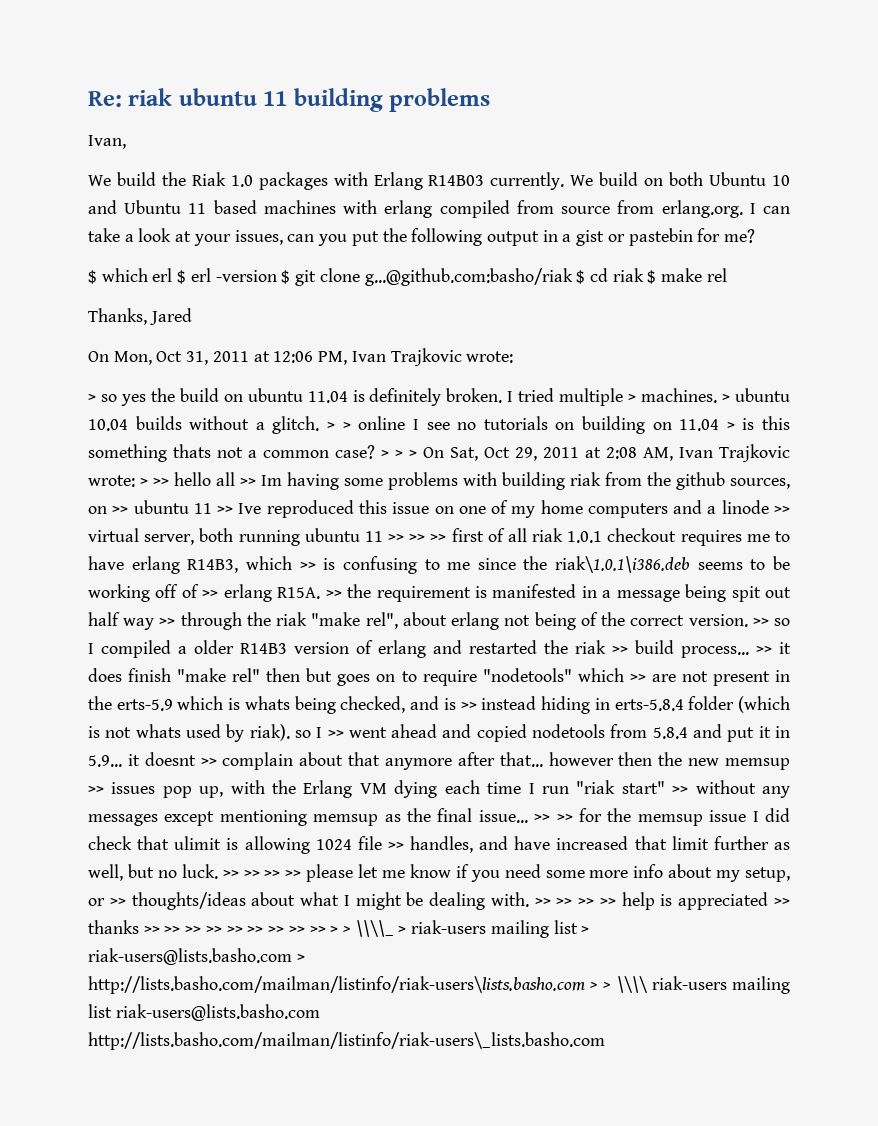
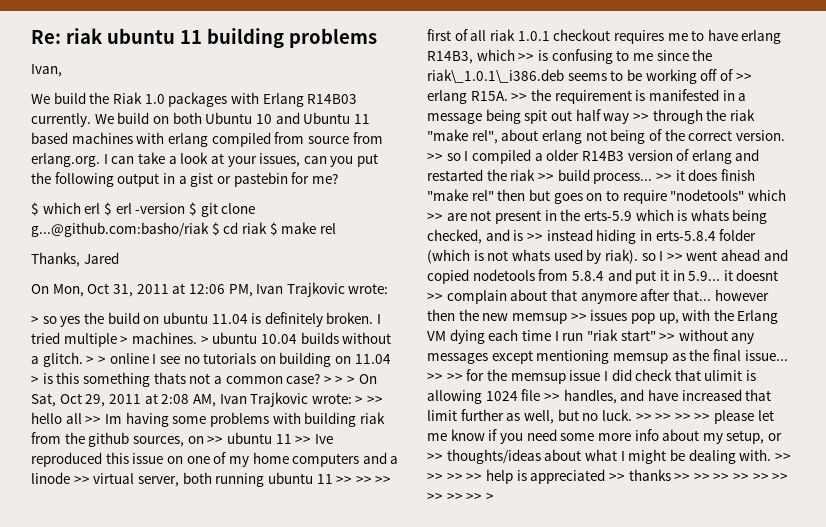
- > >> hello all >> Im having some problems with building riak from the github sources, on >> ubuntu 11 >> Ive reproduced this issue on one of my home computers and a linode >> virtual server, both running ubuntu 11 >> >> >> first of all riak 1.0.1 checkout requires me to have erlang R14B3, which >> is confusing to me since the riak\1.0.1\i386.deb seems to be working off of >> erlang R15A.
+ > >> hello all >> Im having some problems with building riak from the github sources, on >> ubuntu 11 >> Ive reproduced this issue on one of my home computers and a linode >> virtual server, both running ubuntu 11 >> >> >> first of all riak 1.0.1 checkout requires me to have erlang R14B3, which >> is confusing to me since the riak\_1.0.1\_i386.deb seems to be working off of >> erlang R15A.
- >> >> >> >> help is appreciated >> thanks >> >> >> >> >> >> >> >> >> > > \\\\_ > riak-users mailing list > riak-users@lists.basho.com > http://lists.basho.com/mailman/listinfo/riak-users\lists.basho.com > > \\\\ riak-users mailing list riak-users@lists.basho.com http://lists.basho.com/mailman/listinfo/riak-users\_lists.basho.com
+ >> >> >> >> help is appreciated >> thanks >> >> >> >> >> >> >> >> >> >

